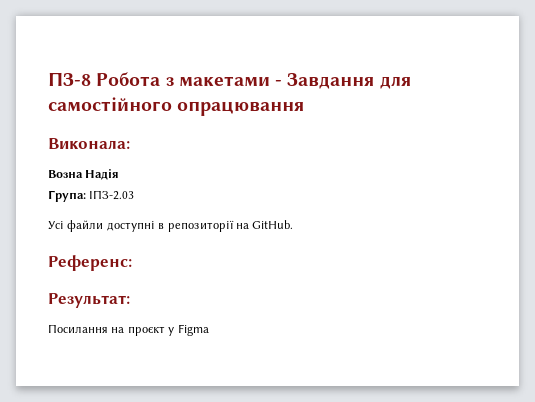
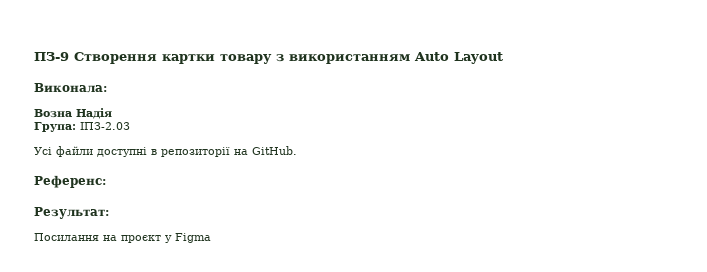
- ПЗ-8 Робота з макетами - Завдання для самостійного опрацювання
+ ПЗ-9 Створення картки товару з використанням Auto Layout

